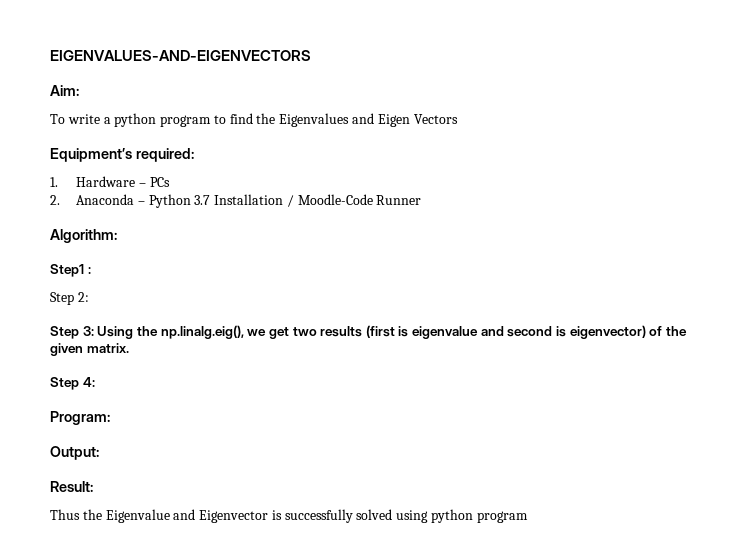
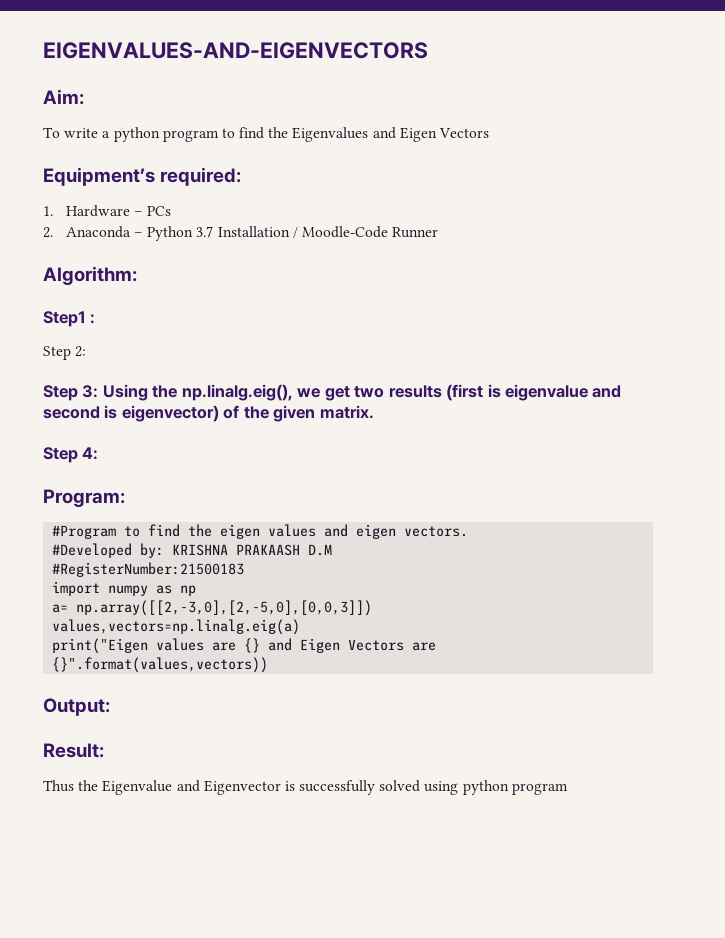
+ #Program to find the eigen values and eigen vectors.
+ #Developed by: KRISHNA PRAKAASH D.M
+ #RegisterNumber:21500183
+ import numpy as np
+ a= np.array([[2,-3,0],[2,-5,0],[0,0,3]])
+ values,vectors=np.linalg.eig(a)
+ print("Eigen values are {} and Eigen Vectors are {}".format(values,vectors))

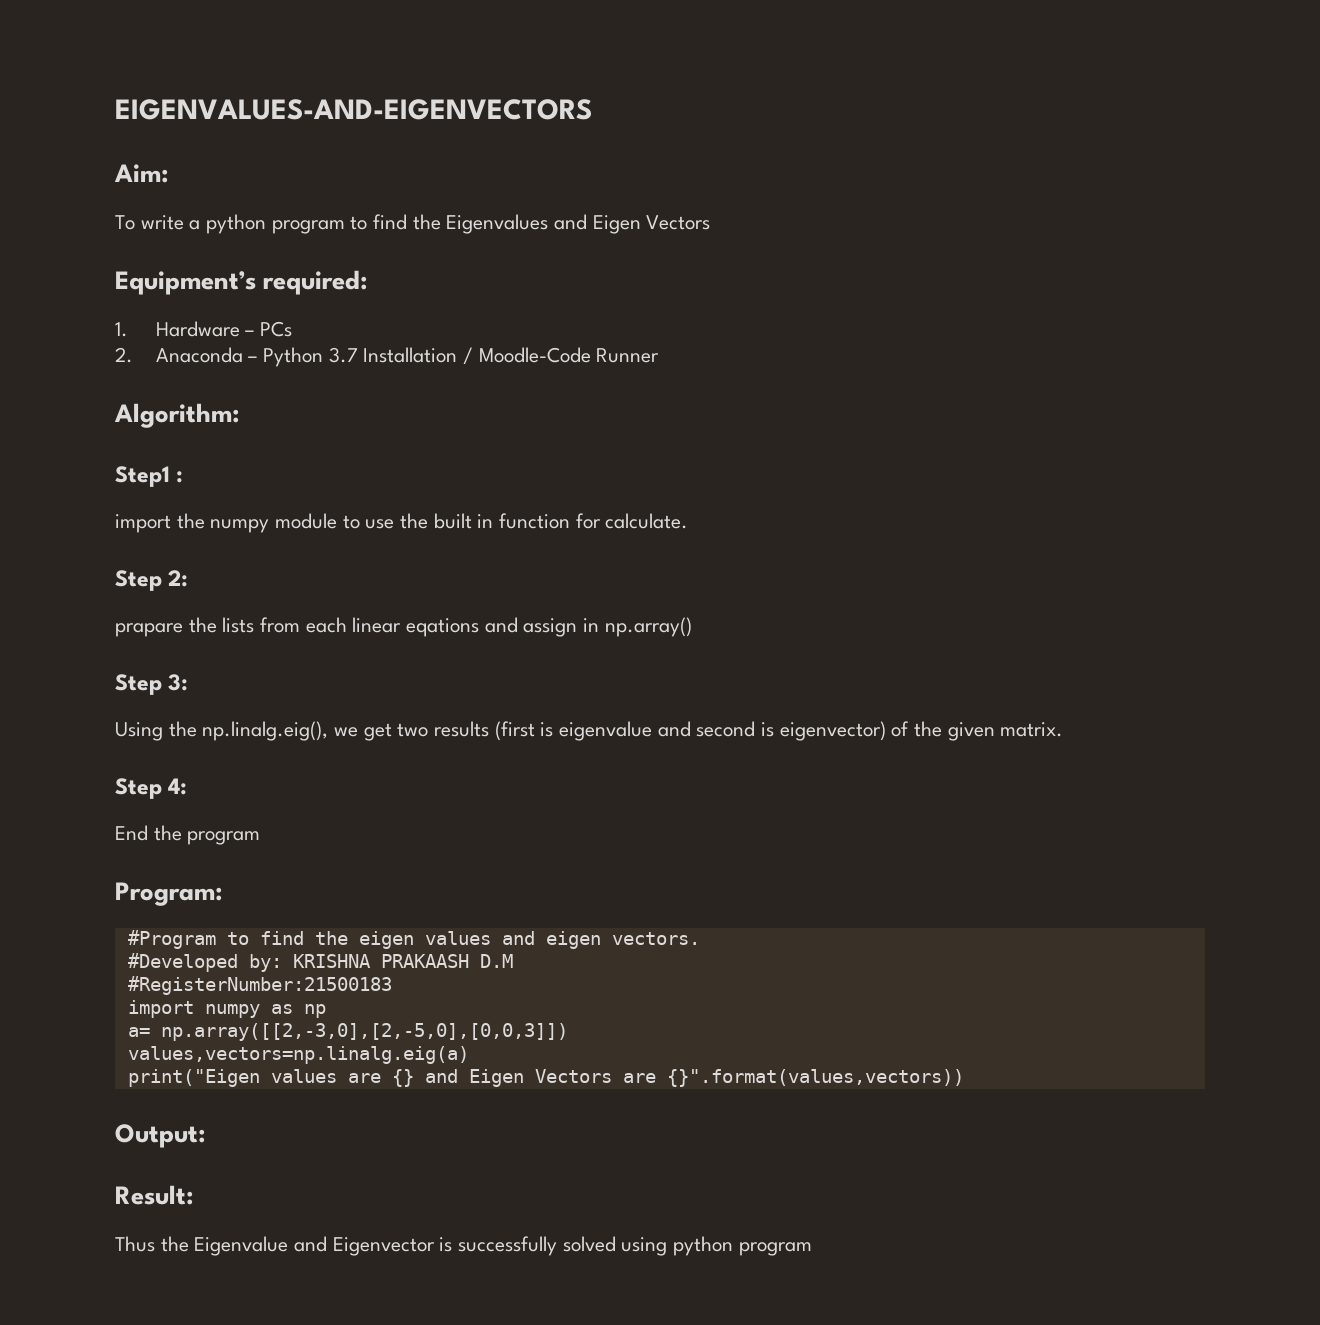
+ import the numpy module to use the built in function for calculate.
  Step 2:
+ prapare the lists from each linear eqations and assign in np.array()
- Step 3: Using the np.linalg.eig(), we get two results (first is eigenvalue and second is eigenvector) of the given matrix.
+ Step 3:
+ Using the np.linalg.eig(), we get two results (first is eigenvalue and second is eigenvector) of the given matrix.
+ End the program

